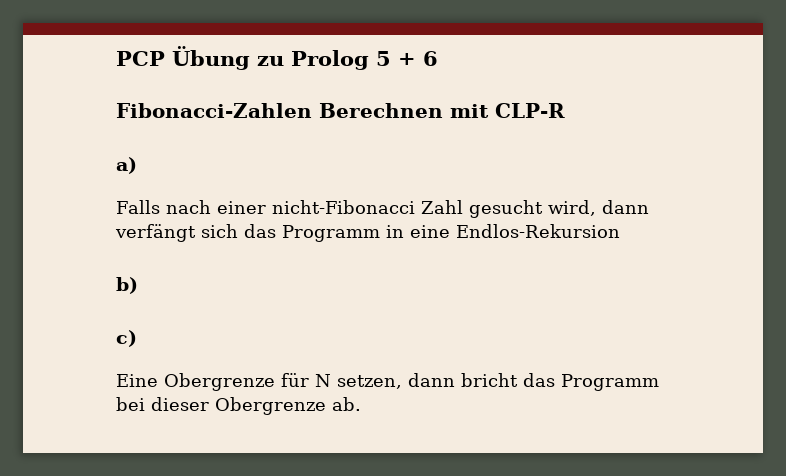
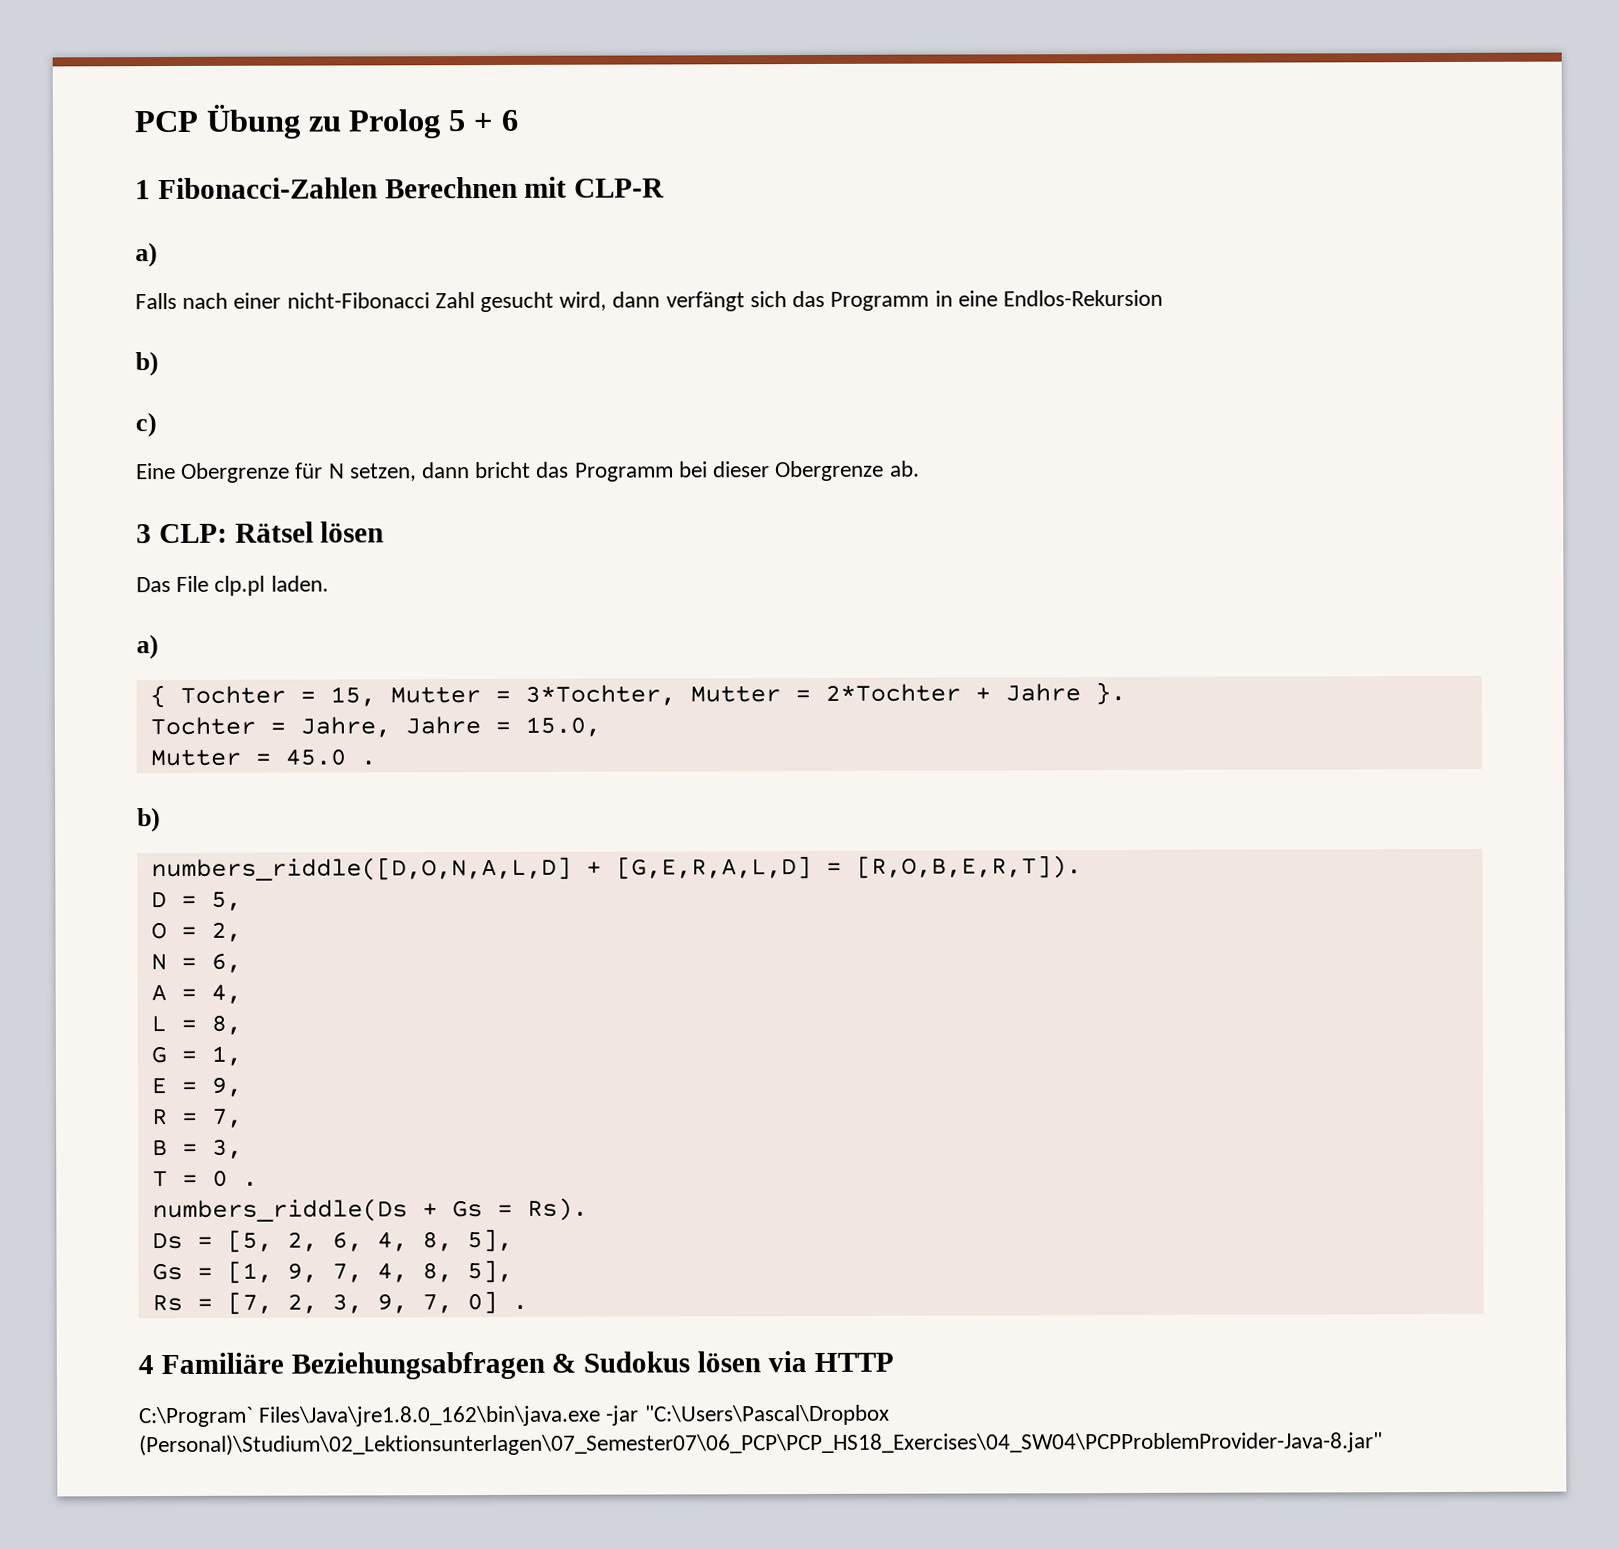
- Fibonacci-Zahlen Berechnen mit CLP-R
+ 1 Fibonacci-Zahlen Berechnen mit CLP-R
+ 3 CLP: Rätsel lösen
+ Das File clp.pl laden.
+ a)
+ { Tochter = 15, Mutter = 3*Tochter, Mutter = 2*Tochter + Jahre }.
+ Tochter = Jahre, Jahre = 15.0,
+ Mutter = 45.0 .
+ b)
+ numbers_riddle([D,O,N,A,L,D] + [G,E,R,A,L,D] = [R,O,B,E,R,T]).
+ D = 5,
+ O = 2,
+ N = 6,
+ A = 4,
+ L = 8,
+ G = 1,
+ E = 9,
+ R = 7,
+ B = 3,
+ T = 0 .
+ numbers_riddle(Ds + Gs = Rs).
+ Ds = [5, 2, 6, 4, 8, 5],
+ Gs = [1, 9, 7, 4, 8, 5],
+ Rs = [7, 2, 3, 9, 7, 0] .
+ 4 Familiäre Beziehungsabfragen & Sudokus lösen via HTTP
+ C:\Program` Files\Java\jre1.8.0_162\bin\java.exe -jar "C:\Users\Pascal\Dropbox (Personal)\Studium\02_Lektionsunterlagen\07_Semester07\06_PCP\PCP_HS18_Exercises\04_SW04\PCPProblemProvider-Java-8.jar"

